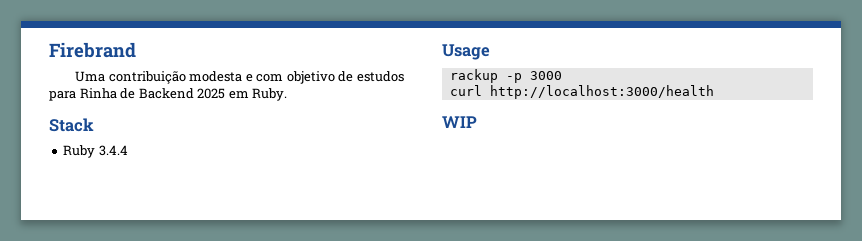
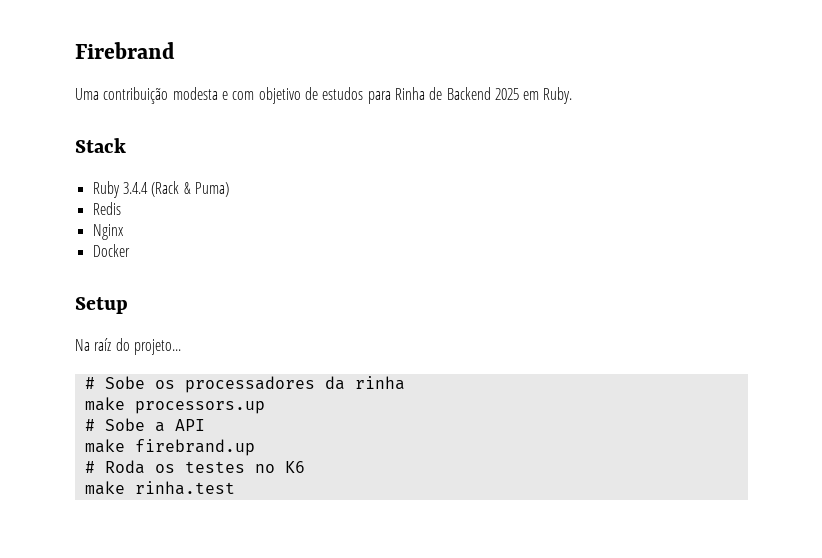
- Ruby 3.4.4
- Usage
- rackup -p 3000
- curl http://localhost:3000/health
- WIP
+ Ruby 3.4.4 (Rack & Puma)
+ Redis
+ Nginx
+ Docker
+ Setup
+ Na raíz do projeto...
+ # Sobe os processadores da rinha
+ make processors.up
+ # Sobe a API
+ make firebrand.up
+ # Roda os testes no K6
+ make rinha.test

